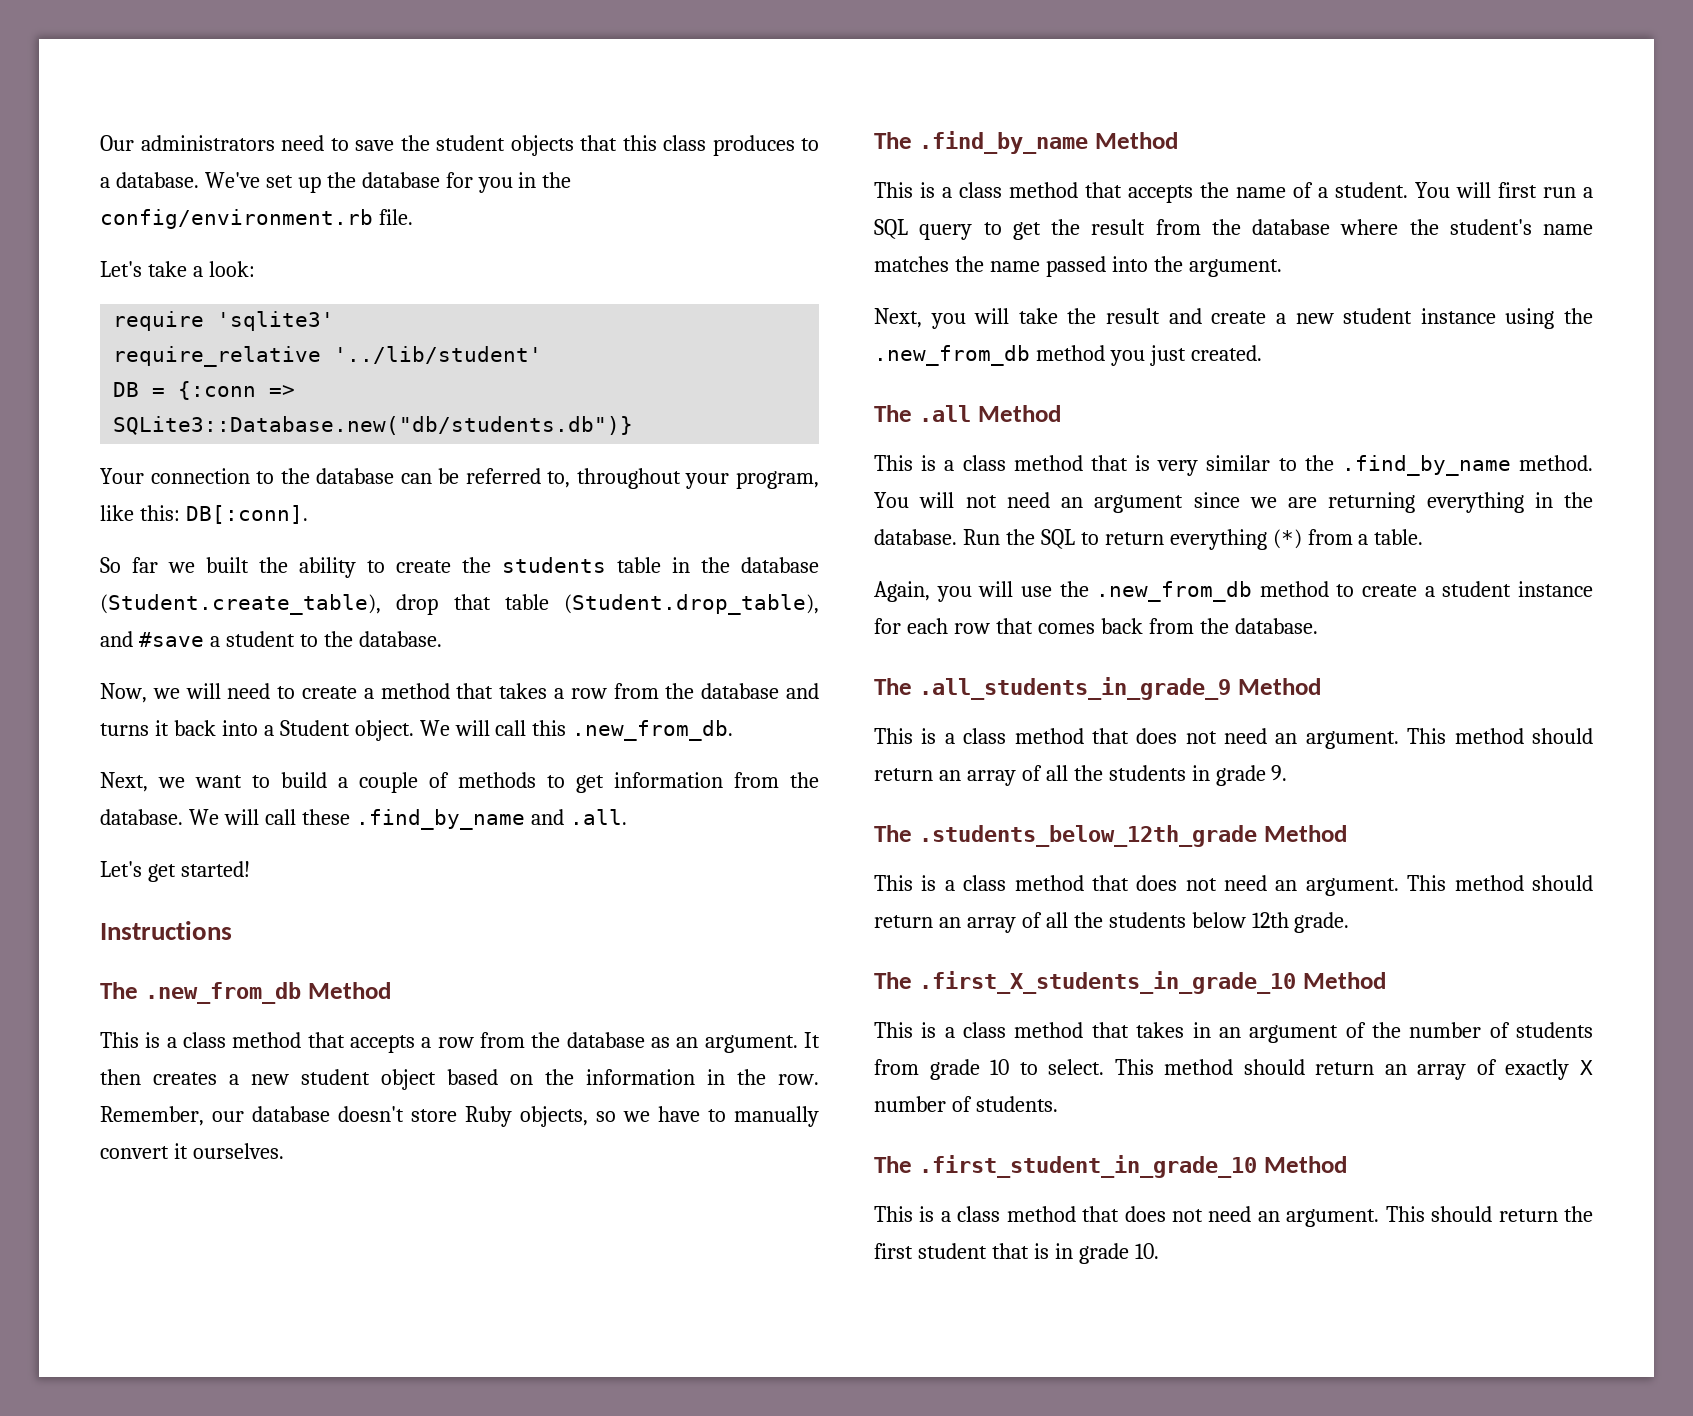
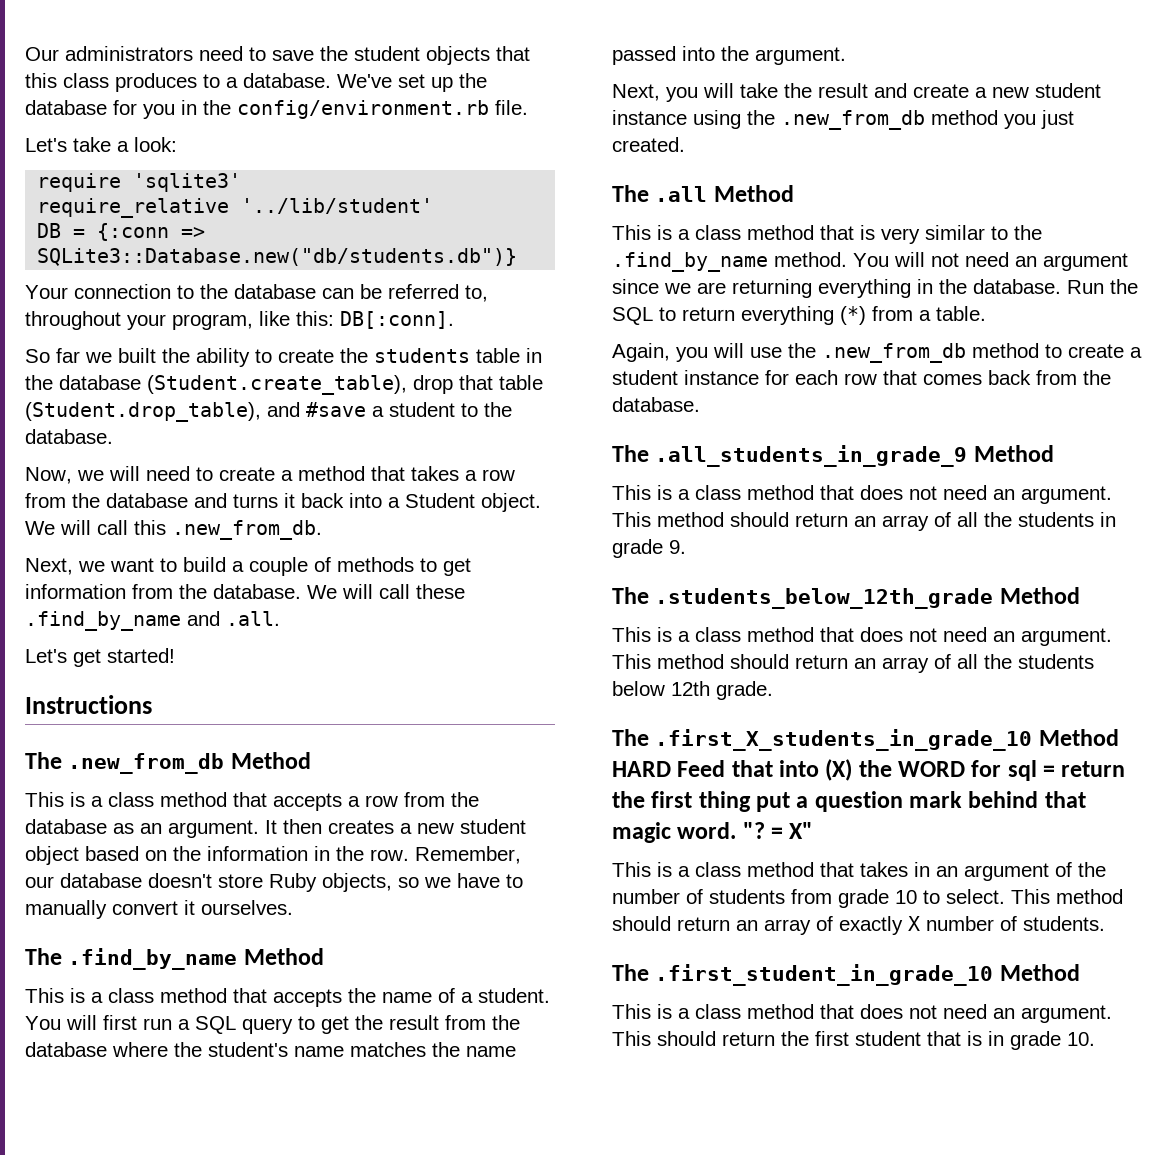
- The .first_X_students_in_grade_10 Method
+ The .first_X_students_in_grade_10 Method HARD Feed that into (X) the WORD for sql = return the first thing put a question mark behind that magic word. "? = X"

